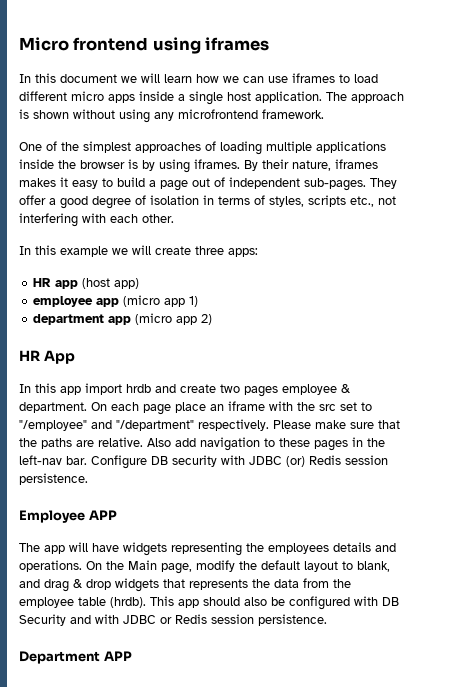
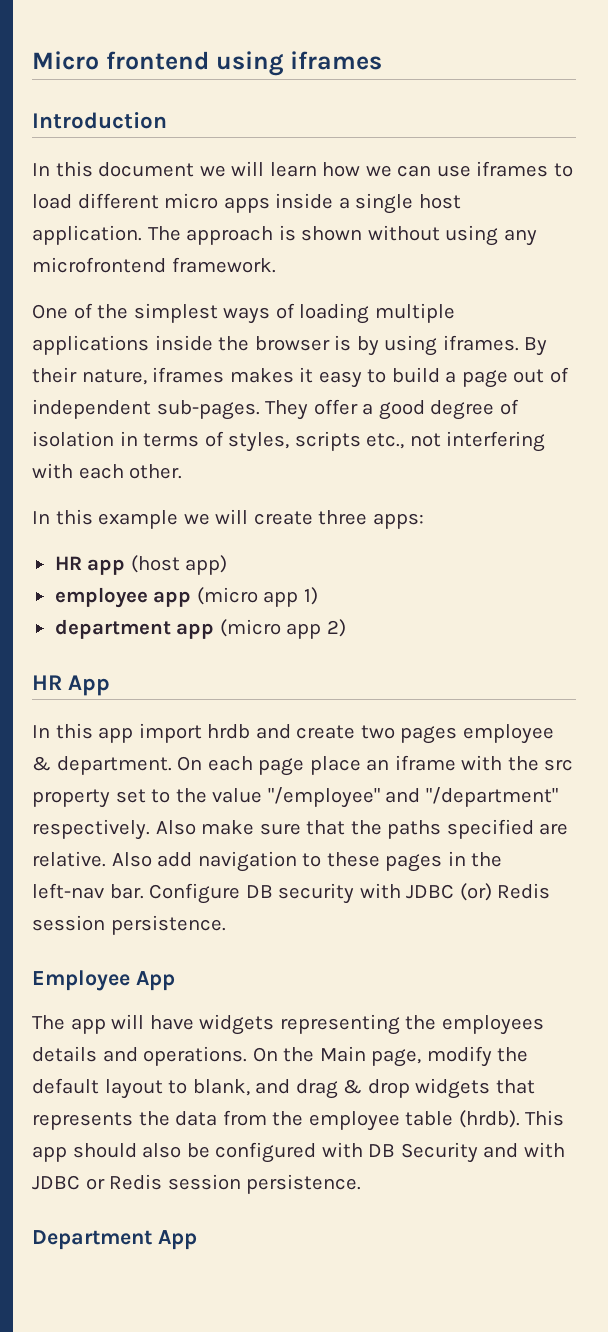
+ Introduction
- One of the simplest approaches of loading multiple applications inside the browser is by using iframes.
+ One of the simplest ways of loading multiple applications inside the browser is by using iframes.
- On each page place an iframe with the src set to "/employee" and "/department" respectively.
+ On each page place an iframe with the src property set to the value "/employee" and "/department" respectively.
- Please make sure that the paths are relative.
+ Also make sure that the paths specified are relative.
- Employee APP
+ Employee App
- Department APP
+ Department App

